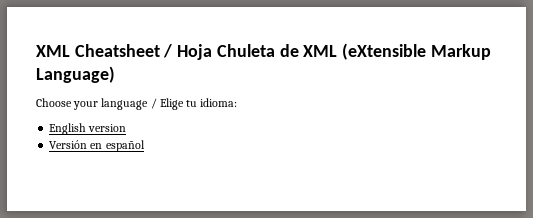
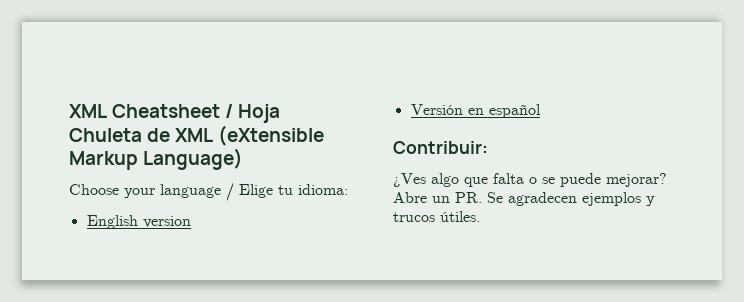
+ Contribuir:
+ ¿Ves algo que falta o se puede mejorar? Abre un PR. Se agradecen ejemplos y trucos útiles.

